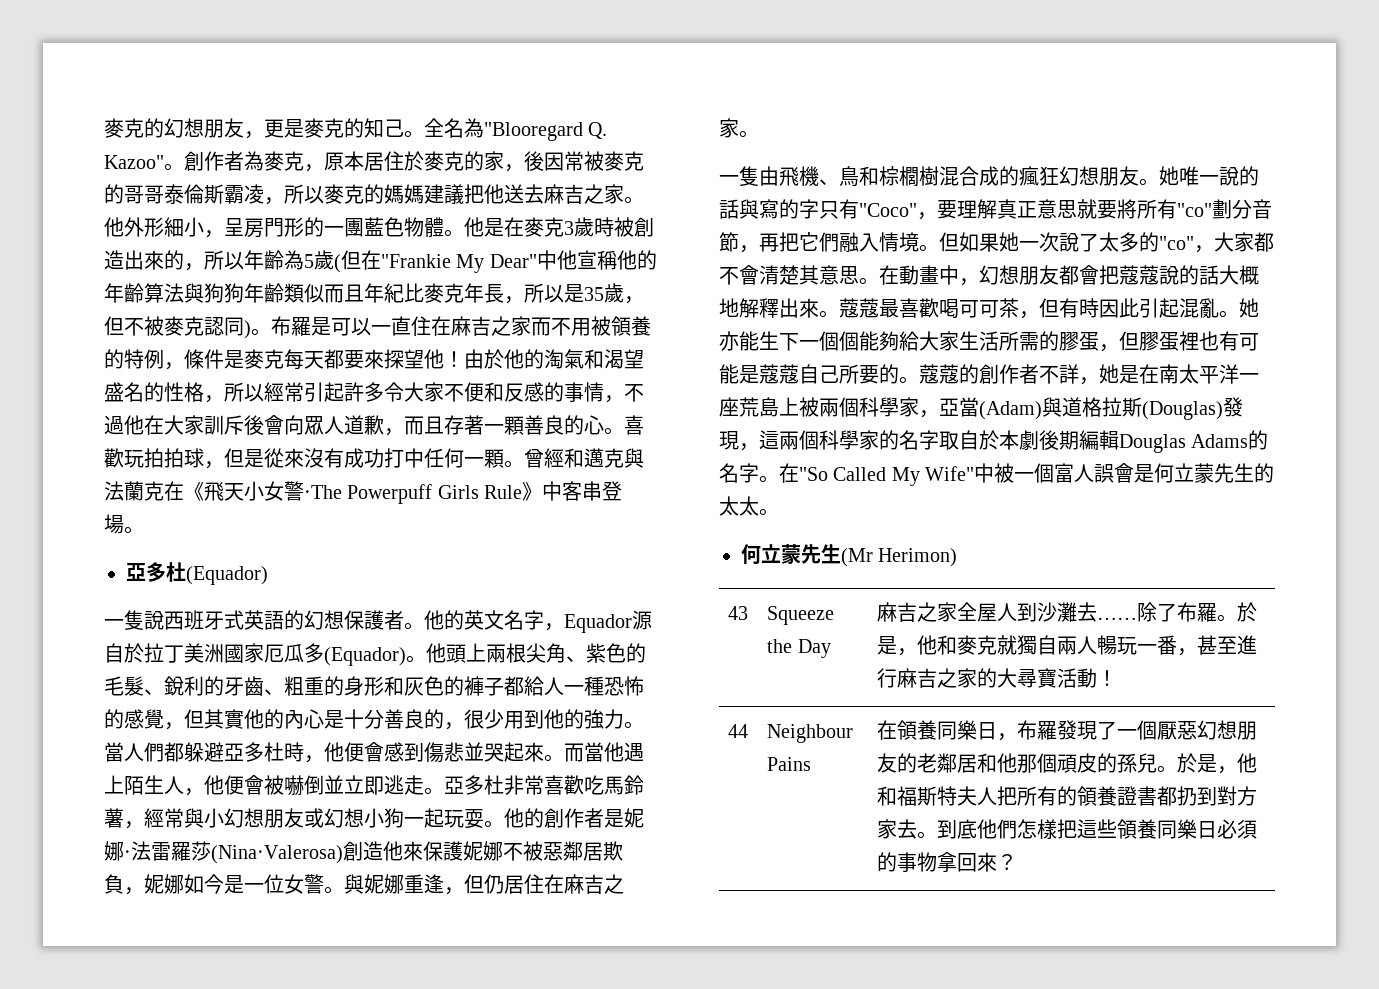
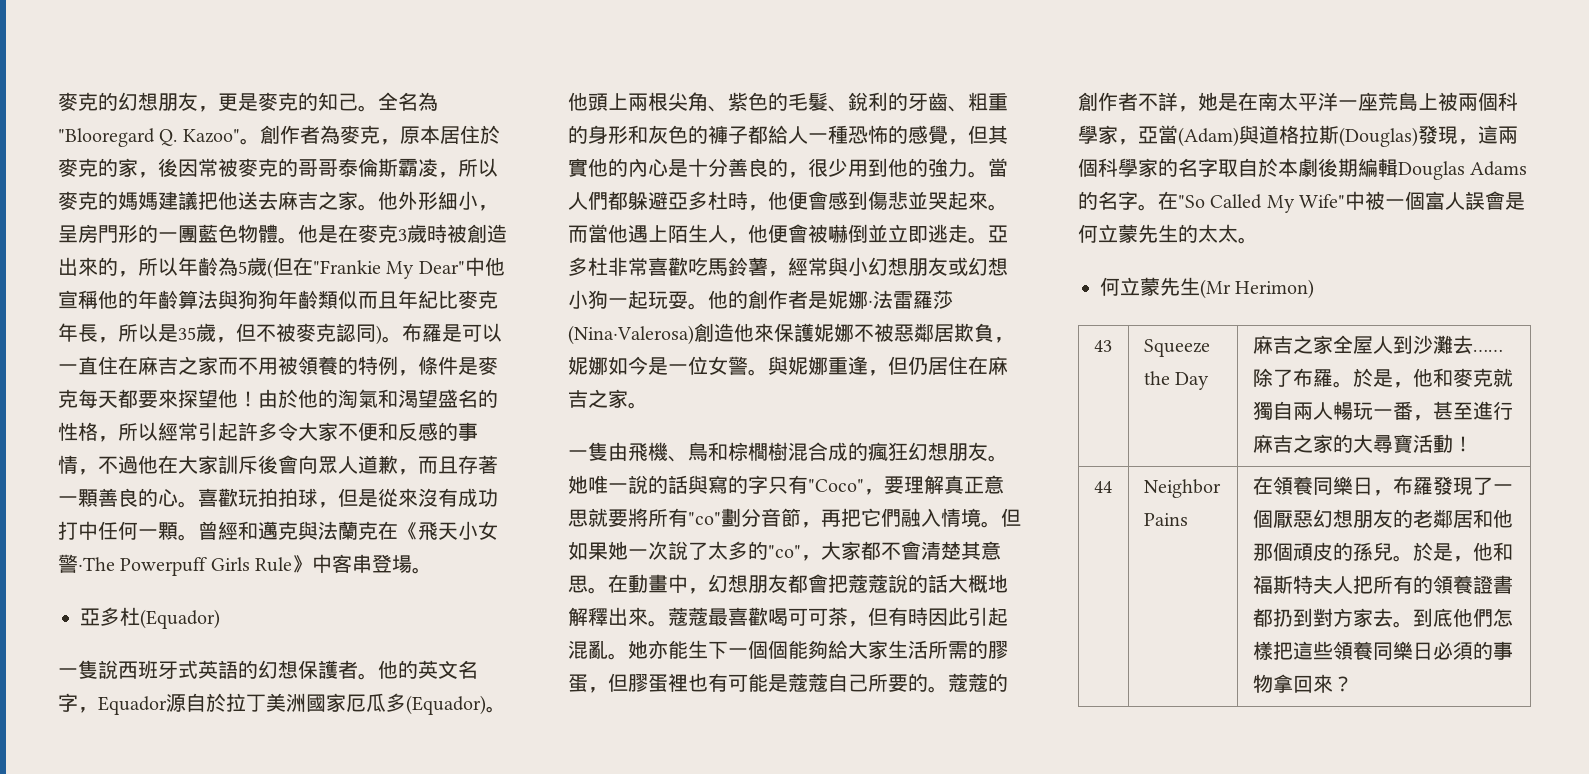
- Neighbour Pains
+ Neighbor Pains

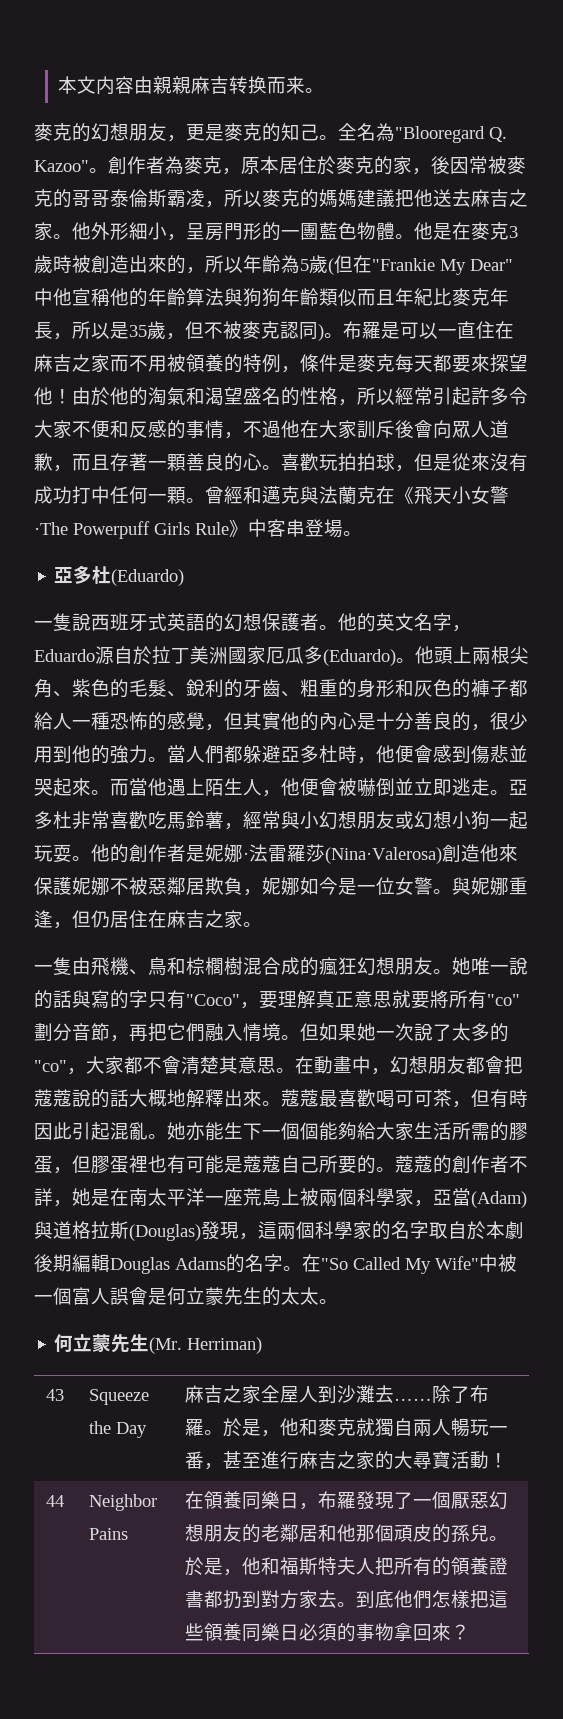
+ 本文内容由親親麻吉转换而来。
- 亞多杜(Equador)
+ 亞多杜(Eduardo)
- 他的英文名字，Equador源自於拉丁美洲國家厄瓜多(Equador)。
+ 他的英文名字，Eduardo源自於拉丁美洲國家厄瓜多(Eduardo)。
- 何立蒙先生(Mr Herimon)
+ 何立蒙先生(Mr. Herriman)

